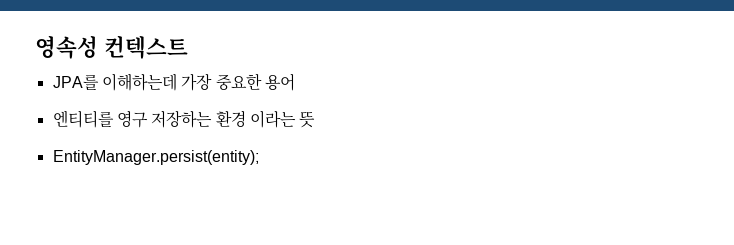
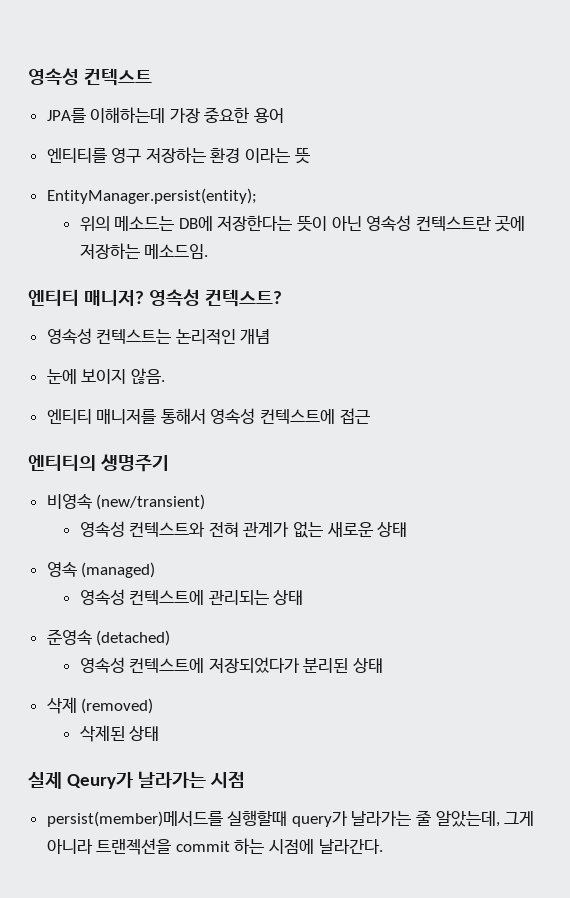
+ 위의 메소드는 DB에 저장한다는 뜻이 아닌 영속성 컨텍스트란 곳에 저장하는 메소드임.
+ 엔티티 매니저? 영속성 컨텍스트?
+ 영속성 컨텍스트는 논리적인 개념
+ 눈에 보이지 않음.
+ 엔티티 매니저를 통해서 영속성 컨텍스트에 접근
+ 엔티티의 생명주기
+ 비영속 (new/transient)
+ 영속성 컨텍스트와 전혀 관계가 없는 새로운 상태
+ 영속 (managed)
+ 영속성 컨텍스트에 관리되는 상태
+ 준영속 (detached)
+ 영속성 컨텍스트에 저장되었다가 분리된 상태
+ 삭제 (removed)
+ 삭제된 상태
+ 실제 Qeury가 날라가는 시점
+ persist(member)메서드를 실행할때 query가 날라가는 줄 알았는데, 그게 아니라 트랜젝션을 commit 하는 시점에 날라간다.

